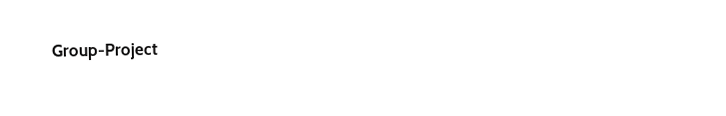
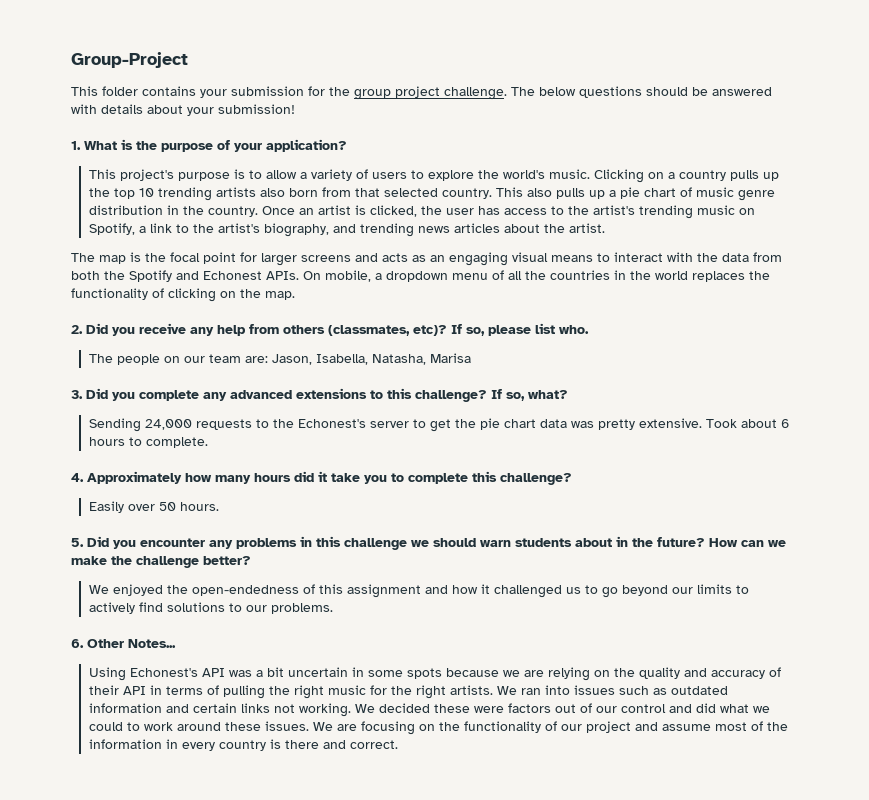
+ This folder contains your submission for the group project challenge. The below questions should be answered with details about your submission!
+ 1. What is the purpose of your application?
+ This project's purpose is to allow a variety of users to explore the world's music. Clicking on a country pulls up the top 10 trending artists also born from that selected country. This also pulls up a pie chart of music genre distribution in the country. Once an artist is clicked, the user has access to the artist's trending music on Spotify, a link to the artist's biography, and trending news articles about the artist.
+ The map is the focal point for larger screens and acts as an engaging visual means to interact with the data from both the Spotify and Echonest APIs. On mobile, a dropdown menu of all the countries in the world replaces the functionality of clicking on the map.
+ 2. Did you receive any help from others (classmates, etc)? If so, please list who.
+ The people on our team are: Jason, Isabella, Natasha, Marisa
+ 3. Did you complete any advanced extensions to this challenge? If so, what?
+ Sending 24,000 requests to the Echonest's server to get the pie chart data was pretty extensive. Took about 6 hours to complete.
+ 4. Approximately how many hours did it take you to complete this challenge?
+ Easily over 50 hours.
+ 5. Did you encounter any problems in this challenge we should warn students about in the future? How can we make the challenge better?
+ We enjoyed the open-endedness of this assignment and how it challenged us to go beyond our limits to actively find solutions to our problems.
+ 6. Other Notes...
+ Using Echonest's API was a bit uncertain in some spots because we are relying on the quality and accuracy of their API in terms of pulling the right music for the right artists. We ran into issues such as outdated information and certain links not working. We decided these were factors out of our control and did what we could to work around these issues. We are focusing on the functionality of our project and assume most of the information in every country is there and correct.

